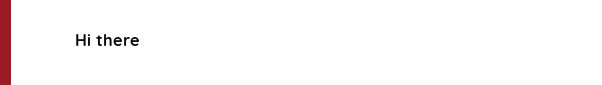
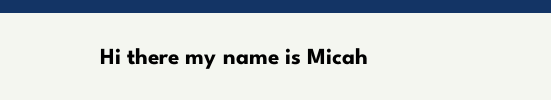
- Hi there
+ Hi there my name is Micah

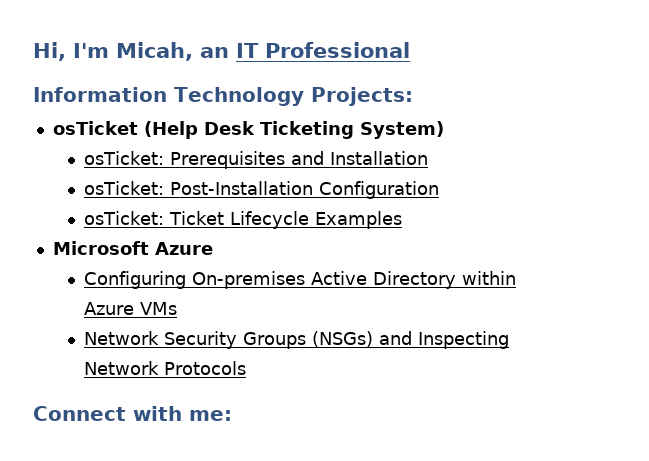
- Hi there my name is Micah
+ Hi, I'm Micah, an IT Professional
+ Information Technology Projects:
+ osTicket (Help Desk Ticketing System)
+ osTicket: Prerequisites and Installation
+ osTicket: Post-Installation Configuration
+ osTicket: Ticket Lifecycle Examples
+ Microsoft Azure
+ Configuring On-premises Active Directory within Azure VMs
+ Network Security Groups (NSGs) and Inspecting Network Protocols
+ Connect with me:

